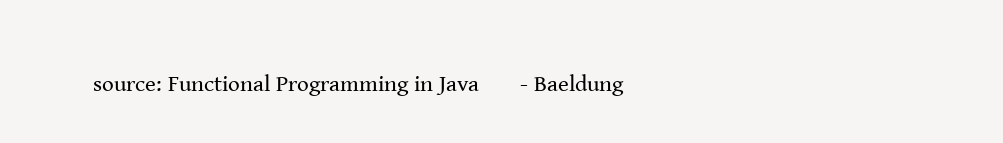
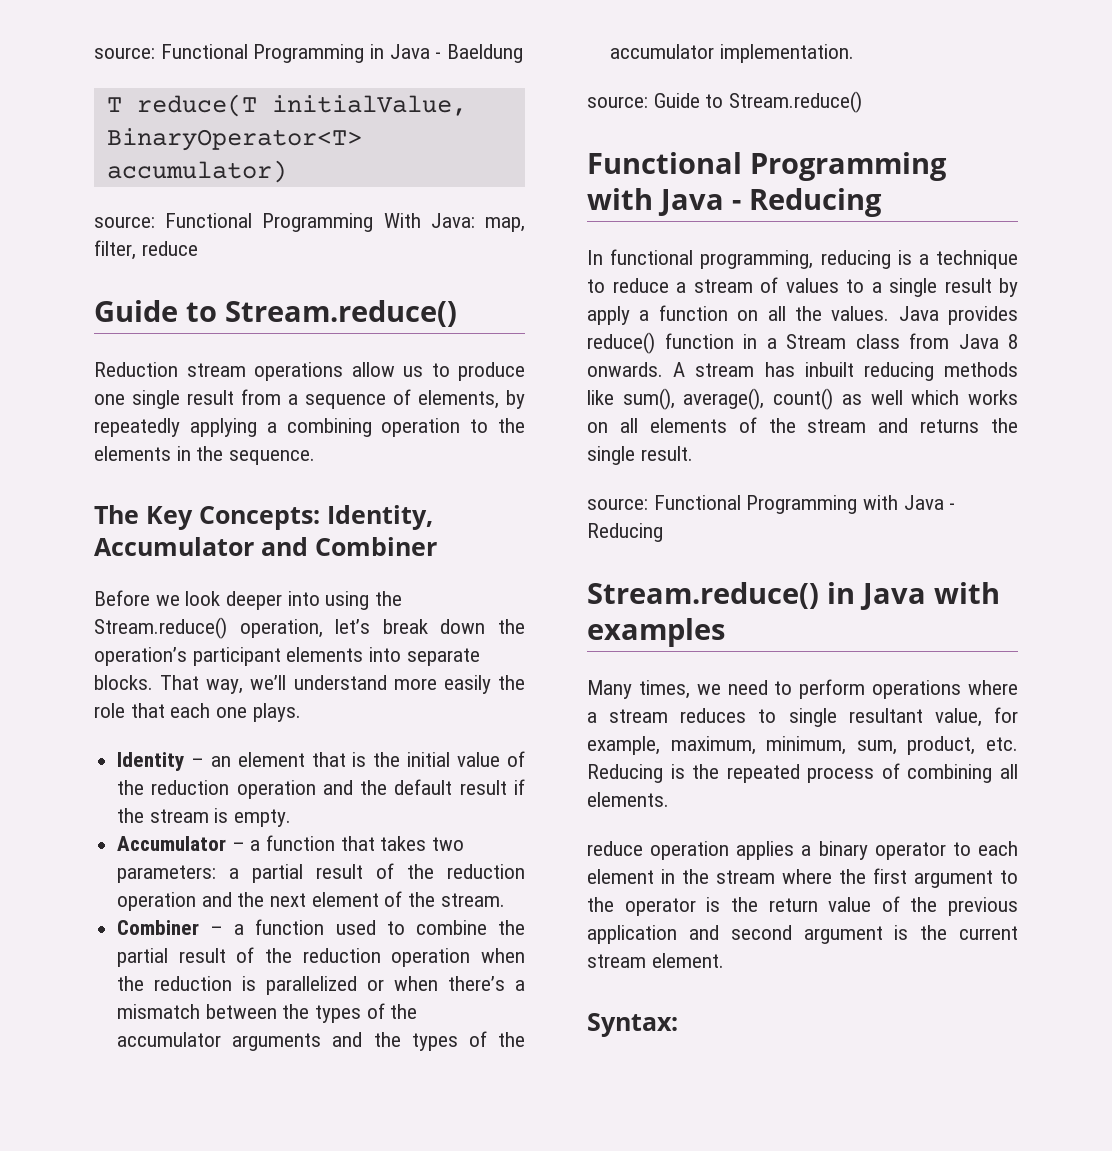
+ T reduce(T initialValue, BinaryOperator<T> accumulator)
+ source: Functional Programming With Java: map, filter, reduce
+ Guide to Stream.reduce()
+ Reduction stream operations allow us to produce one single result from a sequence of elements, by repeatedly applying a combining operation to the elements in the sequence.
+ The Key Concepts: Identity, Accumulator and Combiner
+ Before we look deeper into using the Stream.reduce() operation, let’s break down the operation’s participant elements into separate blocks. That way, we’ll understand more easily the role that each one plays.
+ Identity – an element that is the initial value of the reduction operation and the default result if the stream is empty.
+ Accumulator – a function that takes two parameters: a partial result of the reduction operation and the next element of the stream.
+ Combiner – a function used to combine the partial result of the reduction operation when the reduction is parallelized or when there’s a mismatch between the types of the accumulator arguments and the types of the accumulator implementation.
+ source: Guide to Stream.reduce()
+ Functional Programming with Java - Reducing
+ In functional programming, reducing is a technique to reduce a stream of values to a single result by apply a function on all the values. Java provides reduce() function in a Stream class from Java 8 onwards. A stream has inbuilt reducing methods like sum(), average(), count() as well which works on all elements of the stream and returns the single result.
+ source: Functional Programming with Java - Reducing
+ Stream.reduce() in Java with examples
+ Many times, we need to perform operations where a stream reduces to single resultant value, for example, maximum, minimum, sum, product, etc. Reducing is the repeated process of combining all elements.
+ reduce operation applies a binary operator to each element in the stream where the first argument to the operator is the return value of the previous application and second argument is the current stream element.
+ Syntax:

